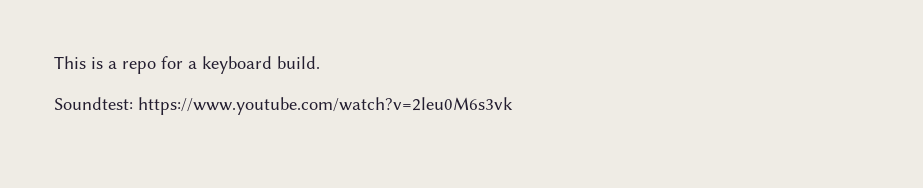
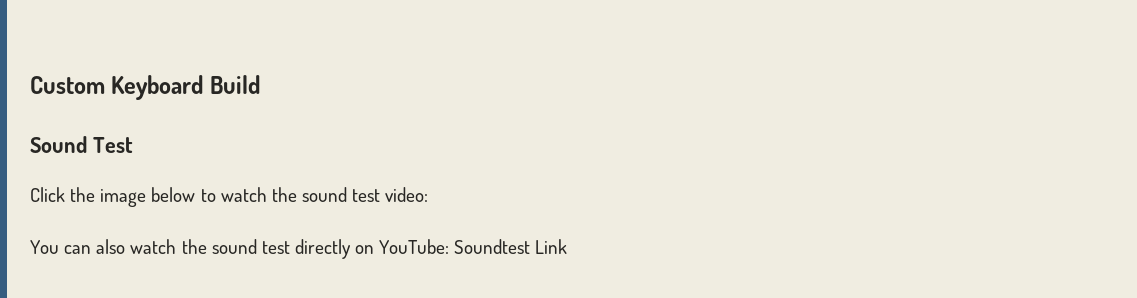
- This is a repo for a keyboard build.
- Soundtest: https://www.youtube.com/watch?v=2leu0M6s3vk
+ Custom Keyboard Build
+ Sound Test
+ Click the image below to watch the sound test video:
+ You can also watch the sound test directly on YouTube: Soundtest Link

